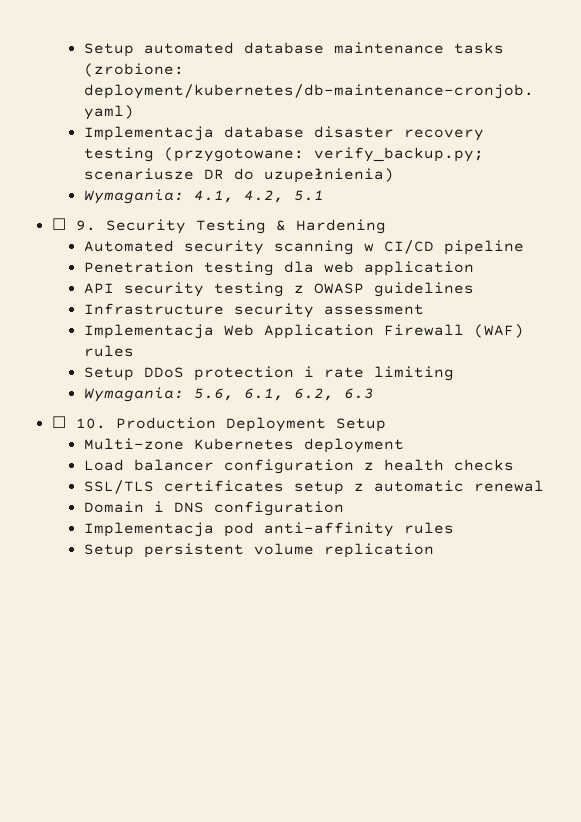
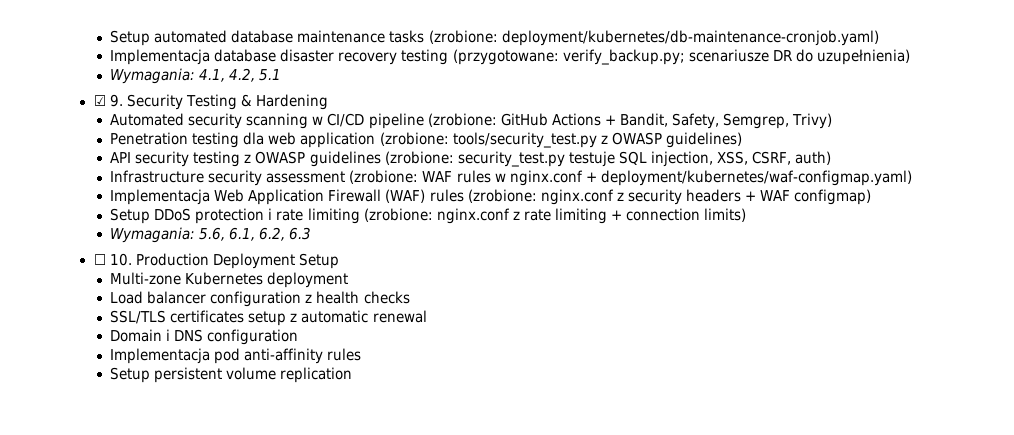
- ☐ 9. Security Testing & Hardening
+ ☑ 9. Security Testing & Hardening
- Automated security scanning w CI/CD pipeline
+ Automated security scanning w CI/CD pipeline (zrobione: GitHub Actions + Bandit, Safety, Semgrep, Trivy)
- Penetration testing dla web application
+ Penetration testing dla web application (zrobione: tools/security_test.py z OWASP guidelines)
- API security testing z OWASP guidelines
- Infrastructure security assessment
+ API security testing z OWASP guidelines (zrobione: security_test.py testuje SQL injection, XSS, CSRF, auth)
+ Infrastructure security assessment (zrobione: WAF rules w nginx.conf + deployment/kubernetes/waf-configmap.yaml)
- Implementacja Web Application Firewall (WAF) rules
+ Implementacja Web Application Firewall (WAF) rules (zrobione: nginx.conf z security headers + WAF configmap)
- Setup DDoS protection i rate limiting
+ Setup DDoS protection i rate limiting (zrobione: nginx.conf z rate limiting + connection limits)

